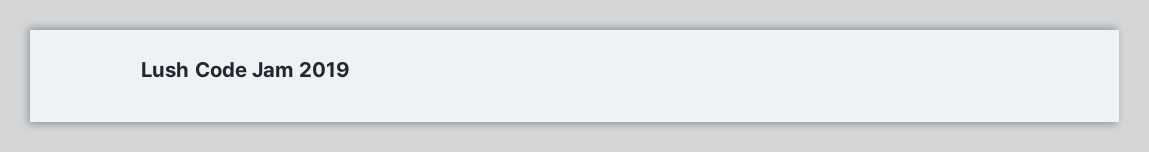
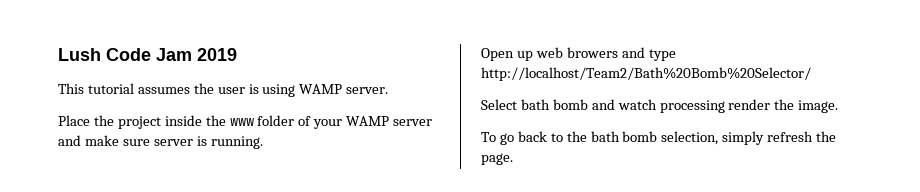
+ This tutorial assumes the user is using WAMP server.
+ Place the project inside the www folder of your WAMP server and make sure server is running.
+ Open up web browers and type http://localhost/Team2/Bath%20Bomb%20Selector/
+ Select bath bomb and watch processing render the image.
+ To go back to the bath bomb selection, simply refresh the page.

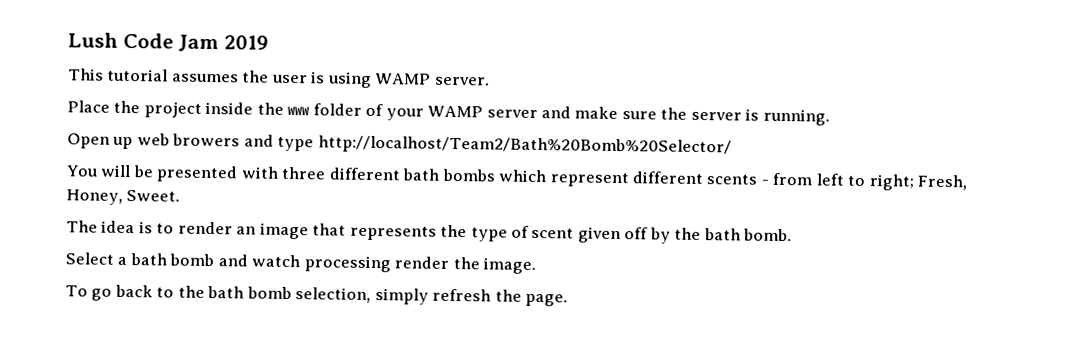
- Place the project inside the www folder of your WAMP server and make sure server is running.
+ Place the project inside the www folder of your WAMP server and make sure the server is running.
+ You will be presented with three different bath bombs which represent different scents - from left to right; Fresh, Honey, Sweet.
+ The idea is to render an image that represents the type of scent given off by the bath bomb.
- Select bath bomb and watch processing render the image.
+ Select a bath bomb and watch processing render the image.

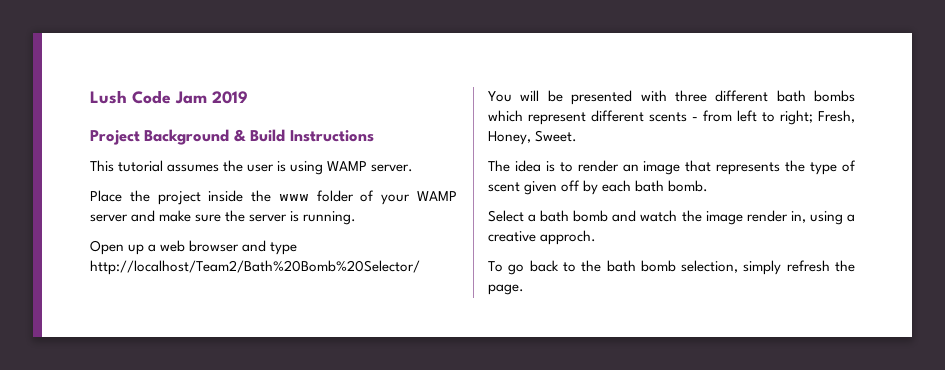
+ Project Background & Build Instructions
- Open up web browers and type http://localhost/Team2/Bath%20Bomb%20Selector/
+ Open up a web browser and type http://localhost/Team2/Bath%20Bomb%20Selector/
- The idea is to render an image that represents the type of scent given off by the bath bomb.
+ The idea is to render an image that represents the type of scent given off by each bath bomb.
- Select a bath bomb and watch processing render the image.
+ Select a bath bomb and watch the image render in, using a creative approch.

